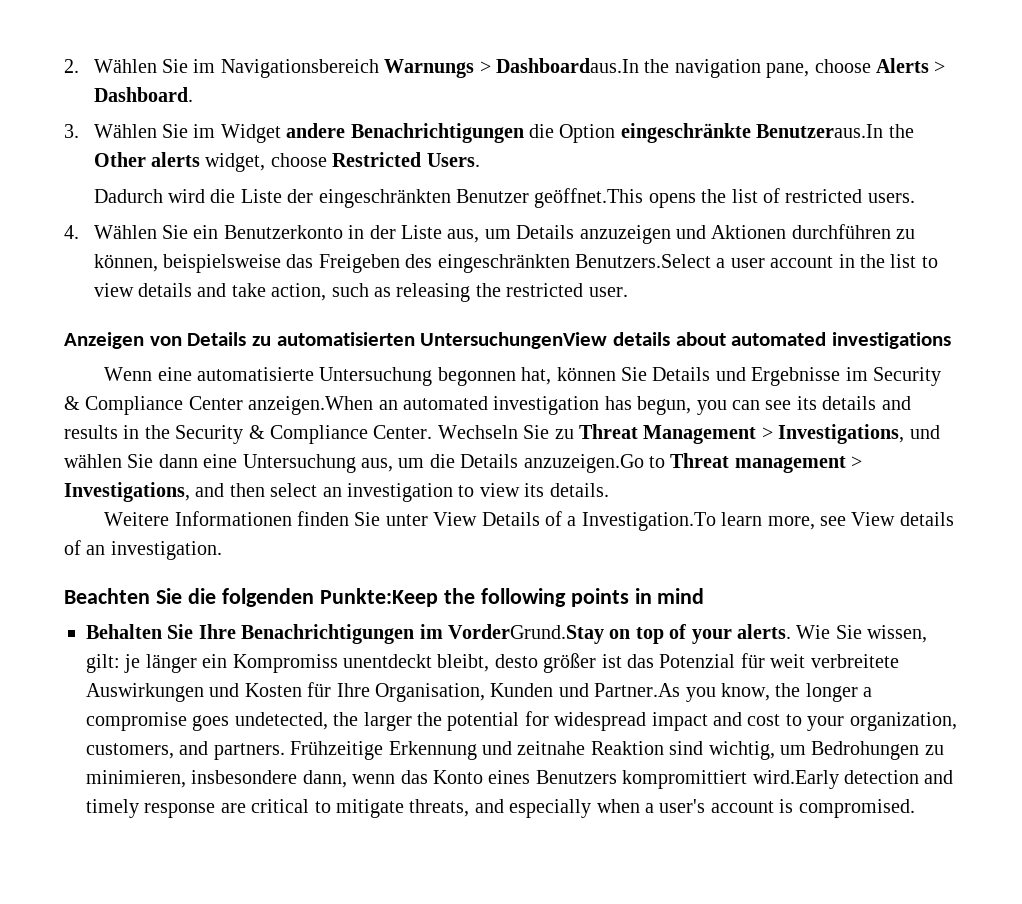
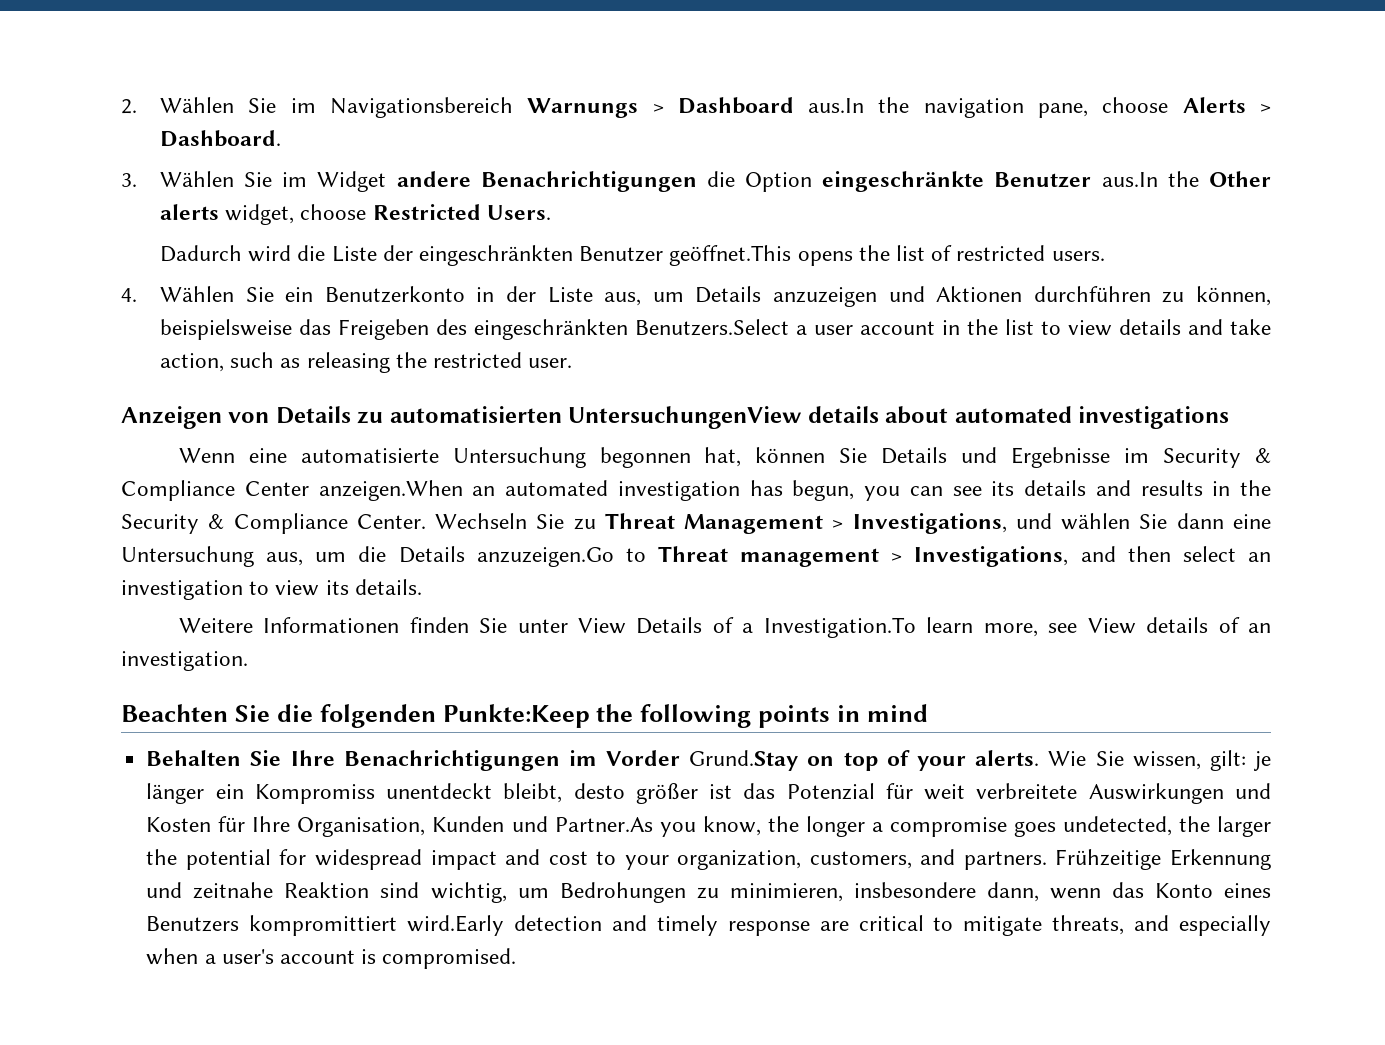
- 2. Wählen Sie im Navigationsbereich Warnungs > Dashboardaus.In the navigation pane, choose Alerts > Dashboard.
+ 2. Wählen Sie im Navigationsbereich Warnungs > Dashboard aus.In the navigation pane, choose Alerts > Dashboard.
- 3. Wählen Sie im Widget andere Benachrichtigungen die Option eingeschränkte Benutzeraus.In the Other alerts widget, choose Restricted Users.
+ 3. Wählen Sie im Widget andere Benachrichtigungen die Option eingeschränkte Benutzer aus.In the Other alerts widget, choose Restricted Users.
- Behalten Sie Ihre Benachrichtigungen im VorderGrund.Stay on top of your alerts.
+ Behalten Sie Ihre Benachrichtigungen im Vorder Grund.Stay on top of your alerts.

